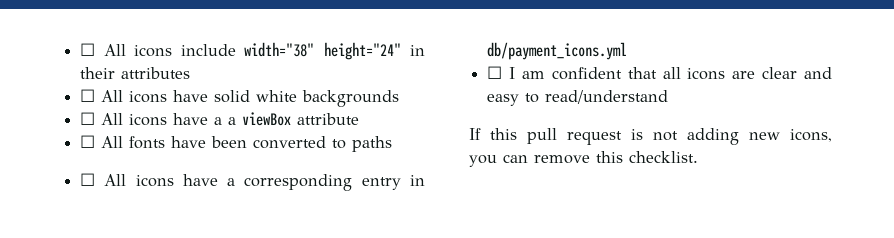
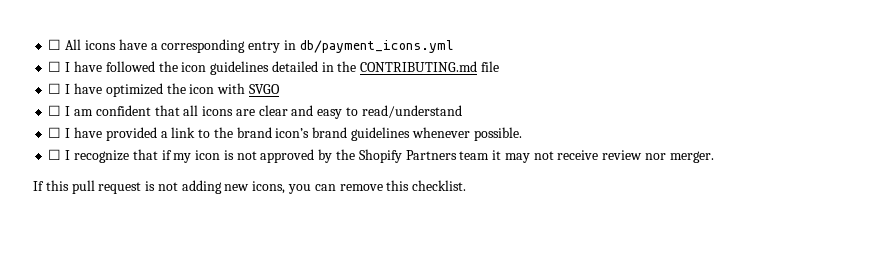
- ☐ All icons include width="38" height="24" in their attributes
- ☐ All icons have solid white backgrounds
- ☐ All icons have a a viewBox attribute
- ☐ All fonts have been converted to paths
+ ☐ I have followed the icon guidelines detailed in the CONTRIBUTING.md file
+ ☐ I have optimized the icon with SVGO
+ ☐ I have provided a link to the brand icon’s brand guidelines whenever possible.
+ ☐ I recognize that if my icon is not approved by the Shopify Partners team it may not receive review nor merger.

